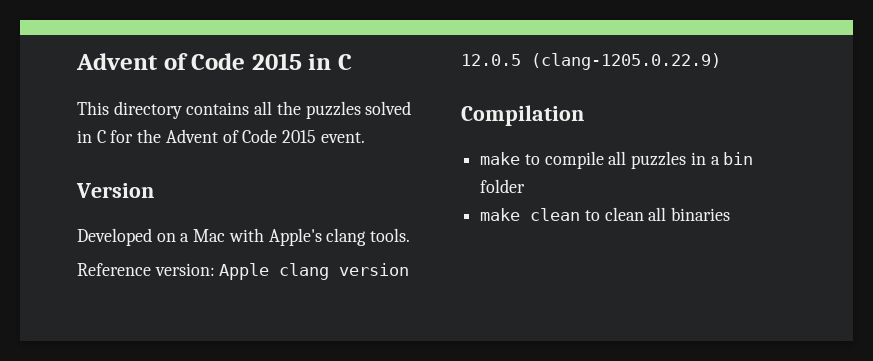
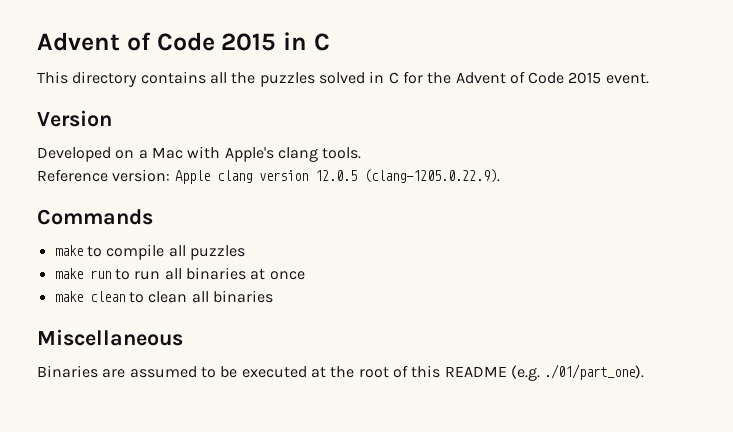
- Reference version: Apple clang version 12.0.5 (clang-1205.0.22.9)
- Compilation
+ Reference version: Apple clang version 12.0.5 (clang-1205.0.22.9).
+ Commands
- make to compile all puzzles in a bin folder
+ make to compile all puzzles
+ make run to run all binaries at once
+ Miscellaneous
+ Binaries are assumed to be executed at the root of this README (e.g. ./01/part_one).

